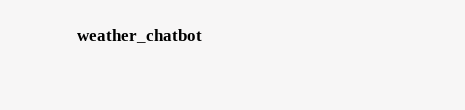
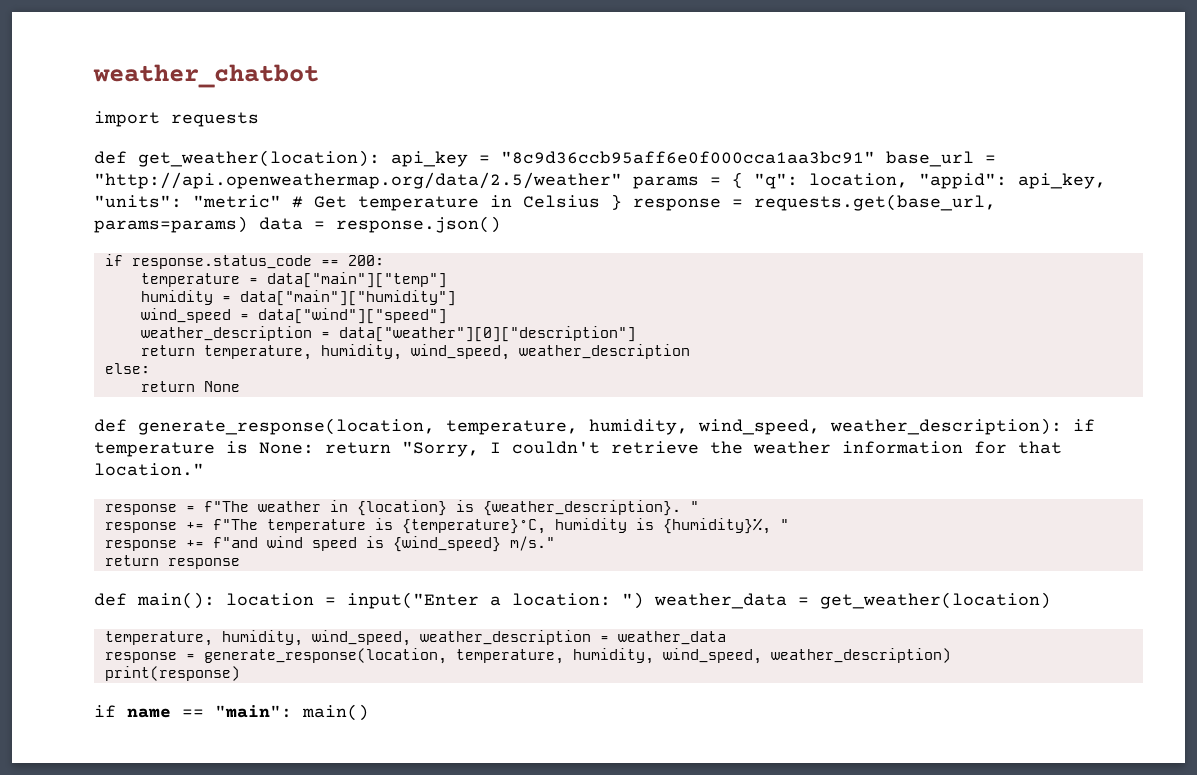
+ import requests
+ def get_weather(location): api_key = "8c9d36ccb95aff6e0f000cca1aa3bc91" base_url = "http://api.openweathermap.org/data/2.5/weather" params = { "q": location, "appid": api_key, "units": "metric" # Get temperature in Celsius } response = requests.get(base_url, params=params) data = response.json()
+ if response.status_code == 200:
+ temperature = data["main"]["temp"]
+ humidity = data["main"]["humidity"]
+ wind_speed = data["wind"]["speed"]
+ weather_description = data["weather"][0]["description"]
+ return temperature, humidity, wind_speed, weather_description
+ else:
+ return None
+ def generate_response(location, temperature, humidity, wind_speed, weather_description): if temperature is None: return "Sorry, I couldn't retrieve the weather information for that location."
+ response = f"The weather in {location} is {weather_description}. "
+ response += f"The temperature is {temperature}°C, humidity is {humidity}%, "
+ response += f"and wind speed is {wind_speed} m/s."
+ return response
+ def main(): location = input("Enter a location: ") weather_data = get_weather(location)
+ temperature, humidity, wind_speed, weather_description = weather_data
+ response = generate_response(location, temperature, humidity, wind_speed, weather_description)
+ print(response)
+ if name == "main": main()

